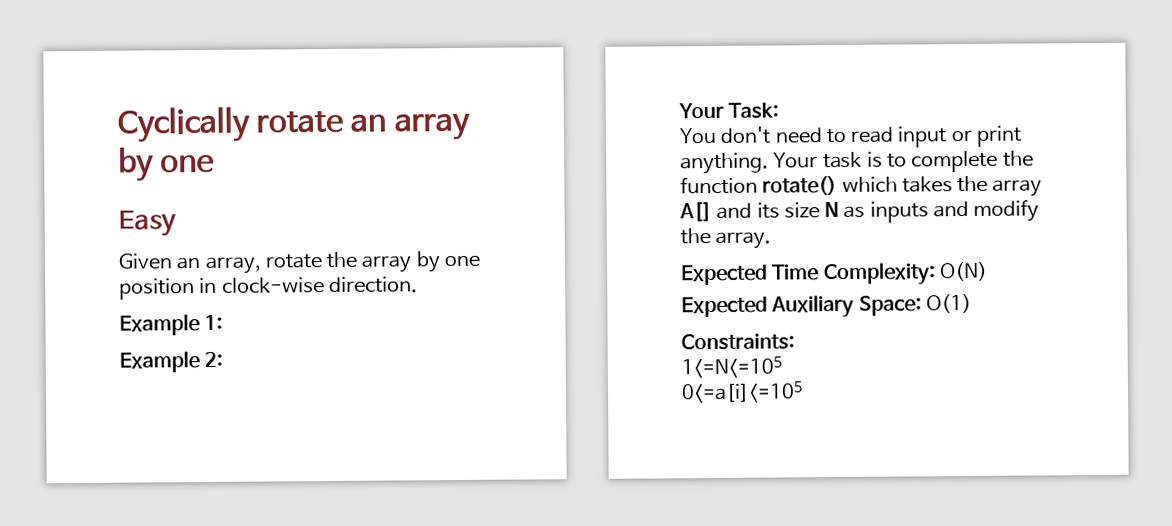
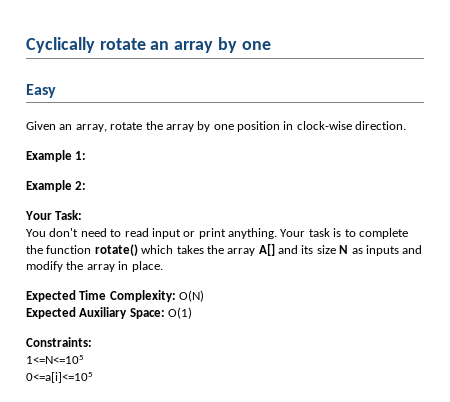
- Your task is to complete the function rotate() which takes the array A[] and its size N as inputs and modify the array.
+ Your task is to complete the function rotate() which takes the array A[] and its size N as inputs and modify the array in place.

